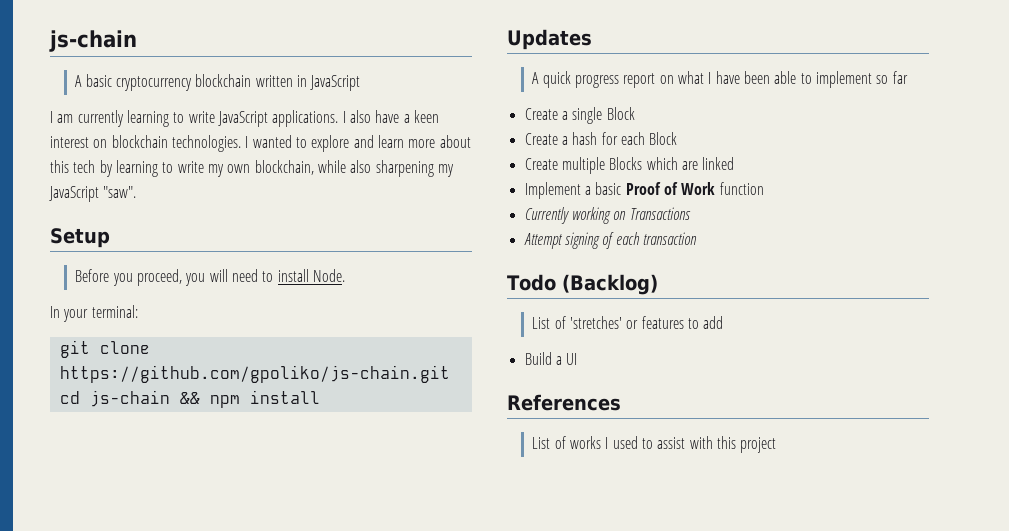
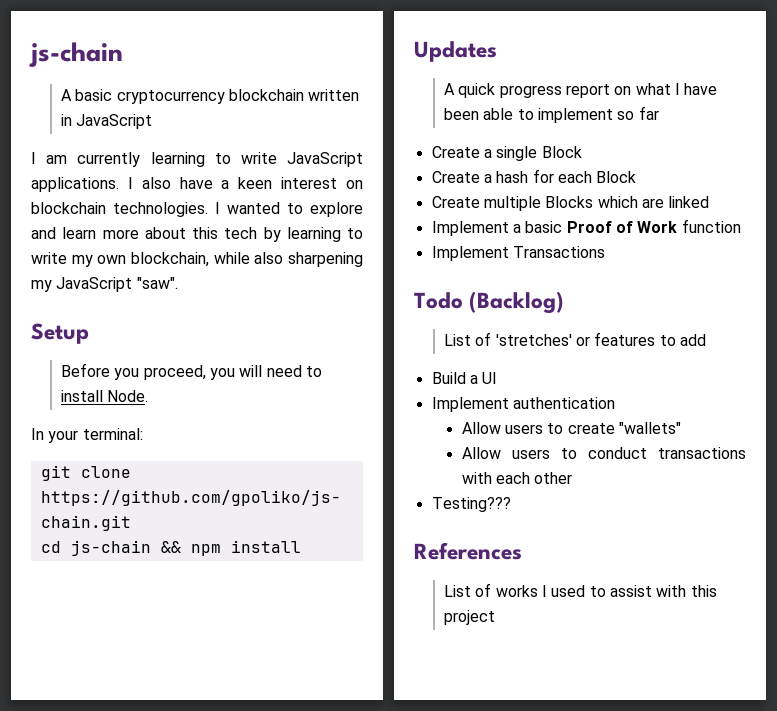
- Currently working on Transactions
- Attempt signing of each transaction
+ Implement Transactions
+ Implement authentication
+ Allow users to create "wallets"
+ Allow users to conduct transactions with each other
+ Testing???

